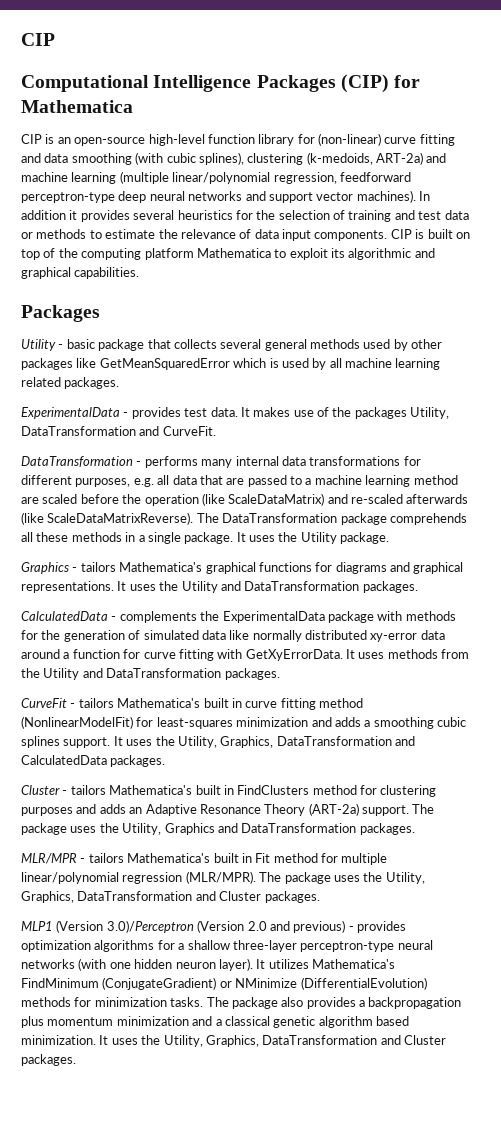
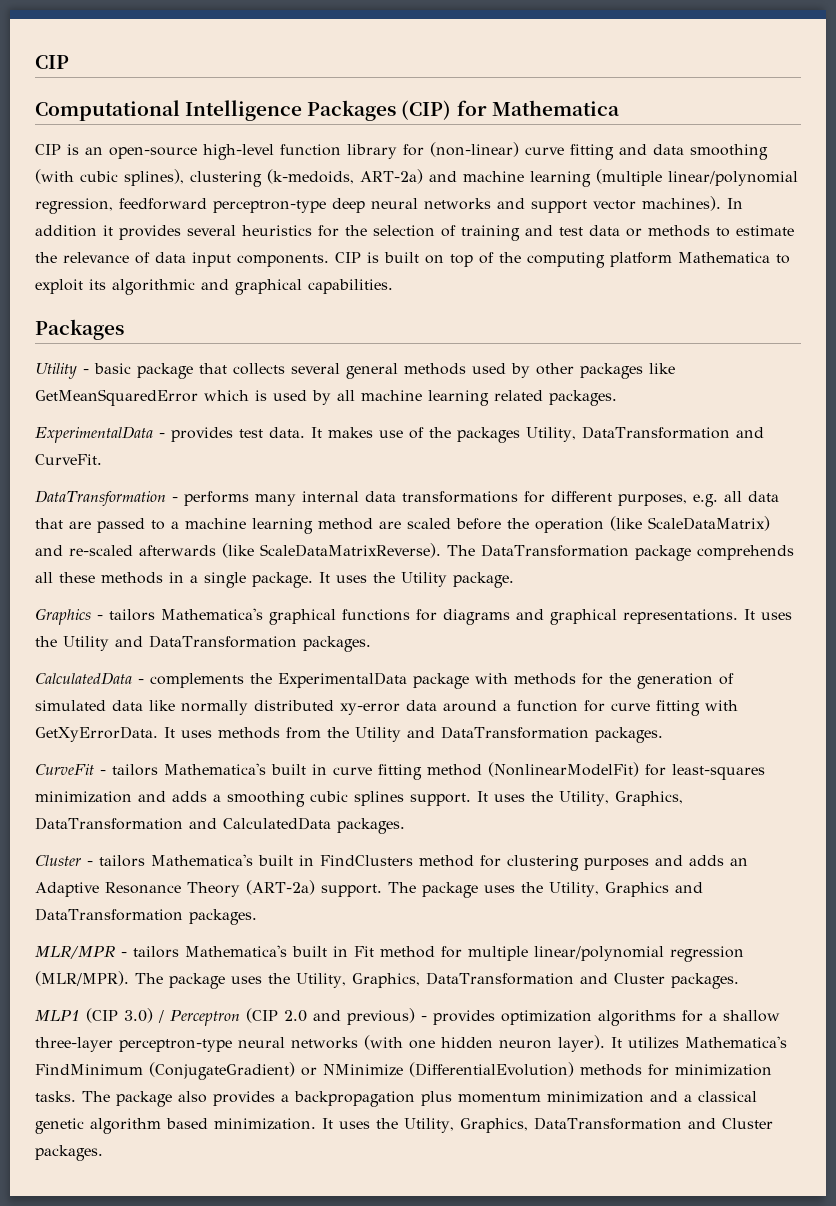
- MLP1 (Version 3.0)/Perceptron (Version 2.0 and previous) - provides optimization algorithms for a shallow three-layer perceptron-type neural networks (with one hidden neuron layer).
+ MLP1 (CIP 3.0) / Perceptron (CIP 2.0 and previous) - provides optimization algorithms for a shallow three-layer perceptron-type neural networks (with one hidden neuron layer).

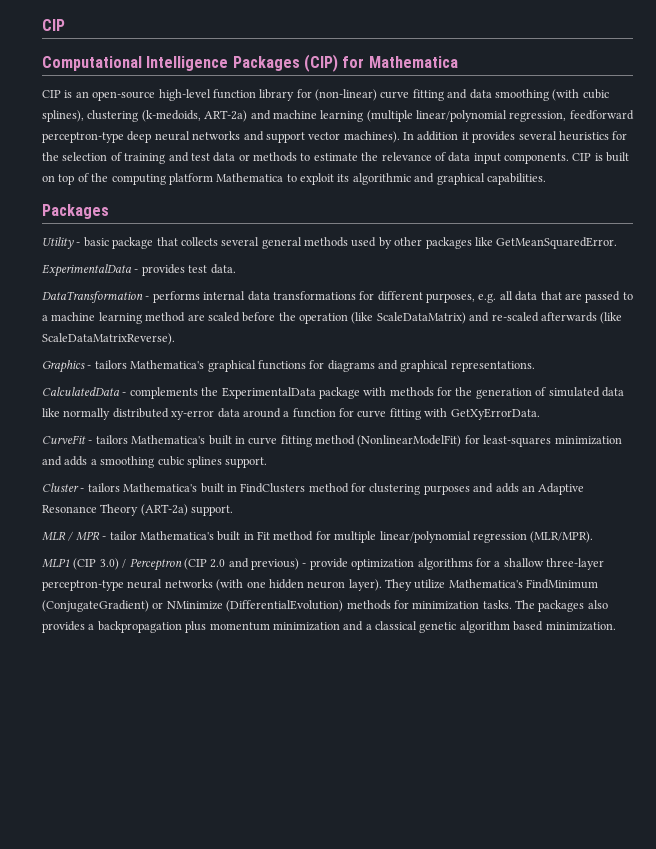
- Utility - basic package that collects several general methods used by other packages like GetMeanSquaredError which is used by all machine learning related packages.
+ Utility - basic package that collects several general methods used by other packages like GetMeanSquaredError.
- It makes use of the packages Utility, DataTransformation and CurveFit.
- DataTransformation - performs many internal data transformations for different purposes, e.g. all data that are passed to a machine learning method are scaled before the operation (like ScaleDataMatrix) and re-scaled afterwards (like ScaleDataMatrixReverse). The DataTransformation package comprehends all these methods in a single package. It uses the Utility package.
+ DataTransformation - performs internal data transformations for different purposes, e.g. all data that are passed to a machine learning method are scaled before the operation (like ScaleDataMatrix) and re-scaled afterwards (like ScaleDataMatrixReverse).
- It uses the Utility and DataTransformation packages.
- It uses methods from the Utility and DataTransformation packages.
- It uses the Utility, Graphics, DataTransformation and CalculatedData packages.
- Cluster - tailors Mathematica's built in FindClusters method for clustering purposes and adds an Adaptive Resonance Theory (ART-2a) support. The package uses the Utility, Graphics and DataTransformation packages.
- MLR/MPR - tailors Mathematica's built in Fit method for multiple linear/polynomial regression (MLR/MPR). The package uses the Utility, Graphics, DataTransformation and Cluster packages.
+ Cluster - tailors Mathematica's built in FindClusters method for clustering purposes and adds an Adaptive Resonance Theory (ART-2a) support.
+ MLR / MPR - tailor Mathematica's built in Fit method for multiple linear/polynomial regression (MLR/MPR).
- MLP1 (CIP 3.0) / Perceptron (CIP 2.0 and previous) - provides optimization algorithms for a shallow three-layer perceptron-type neural networks (with one hidden neuron layer).
+ MLP1 (CIP 3.0) / Perceptron (CIP 2.0 and previous) - provide optimization algorithms for a shallow three-layer perceptron-type neural networks (with one hidden neuron layer).
- It utilizes Mathematica's FindMinimum (ConjugateGradient) or NMinimize (DifferentialEvolution) methods for minimization tasks.
+ They utilize Mathematica's FindMinimum (ConjugateGradient) or NMinimize (DifferentialEvolution) methods for minimization tasks.
- The package also provides a backpropagation plus momentum minimization and a classical genetic algorithm based minimization. It uses the Utility, Graphics, DataTransformation and Cluster packages.
+ The packages also provides a backpropagation plus momentum minimization and a classical genetic algorithm based minimization.

